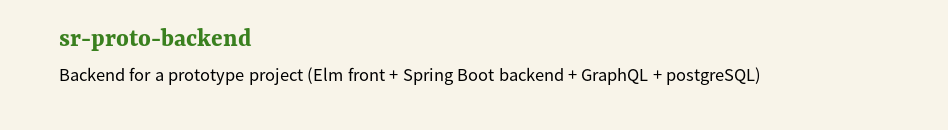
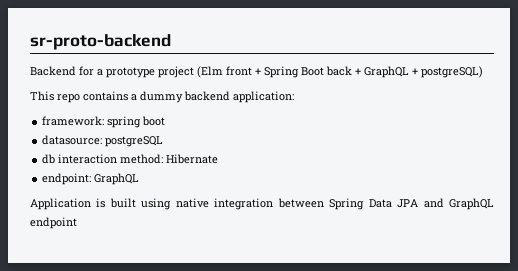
- Backend for a prototype project (Elm front + Spring Boot backend + GraphQL + postgreSQL)
+ Backend for a prototype project (Elm front + Spring Boot back + GraphQL + postgreSQL)
+ This repo contains a dummy backend application:
+ framework: spring boot
+ datasource: postgreSQL
+ db interaction method: Hibernate
+ endpoint: GraphQL
+ Application is built using native integration between Spring Data JPA and GraphQL endpoint

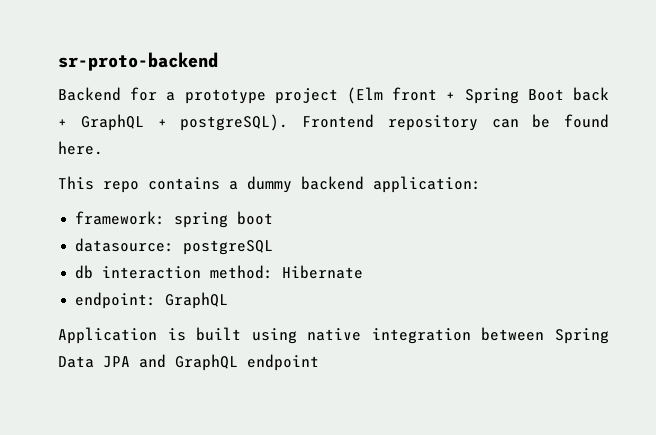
- Backend for a prototype project (Elm front + Spring Boot back + GraphQL + postgreSQL)
+ Backend for a prototype project (Elm front + Spring Boot back + GraphQL + postgreSQL). Frontend repository can be found here.

